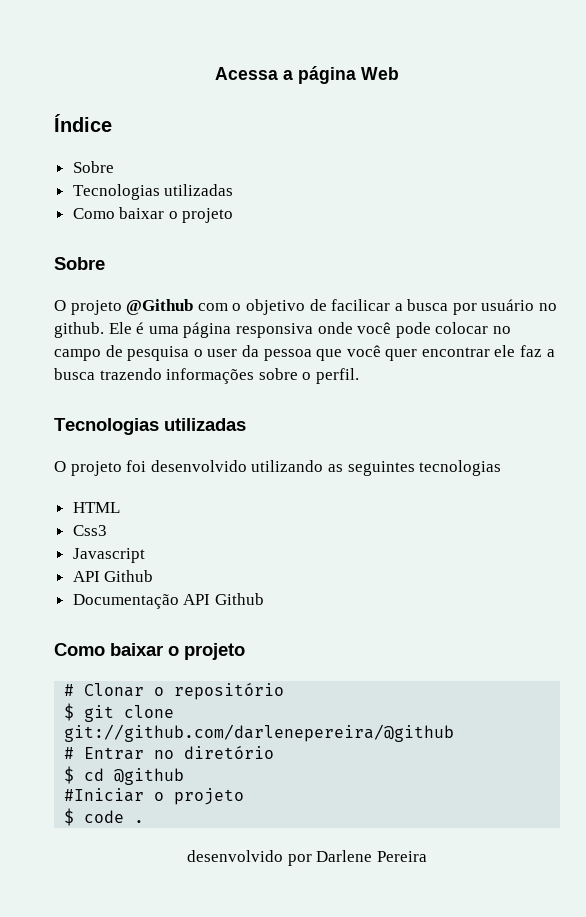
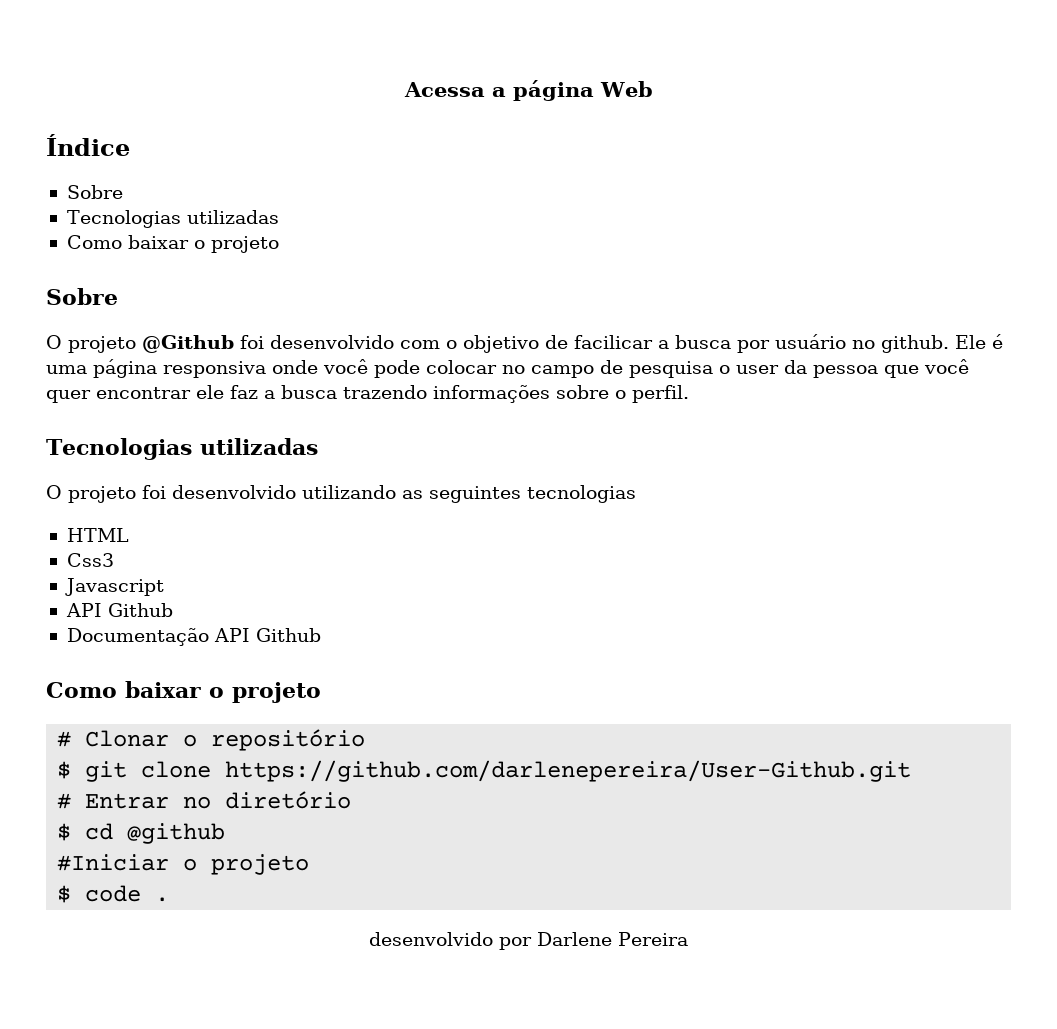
- O projeto @Github com o objetivo de facilicar a busca por usuário no github.
+ O projeto @Github foi desenvolvido com o objetivo de facilicar a busca por usuário no github.
- $ git clone git://github.com/darlenepereira/@github
+ $ git clone https://github.com/darlenepereira/User-Github.git

